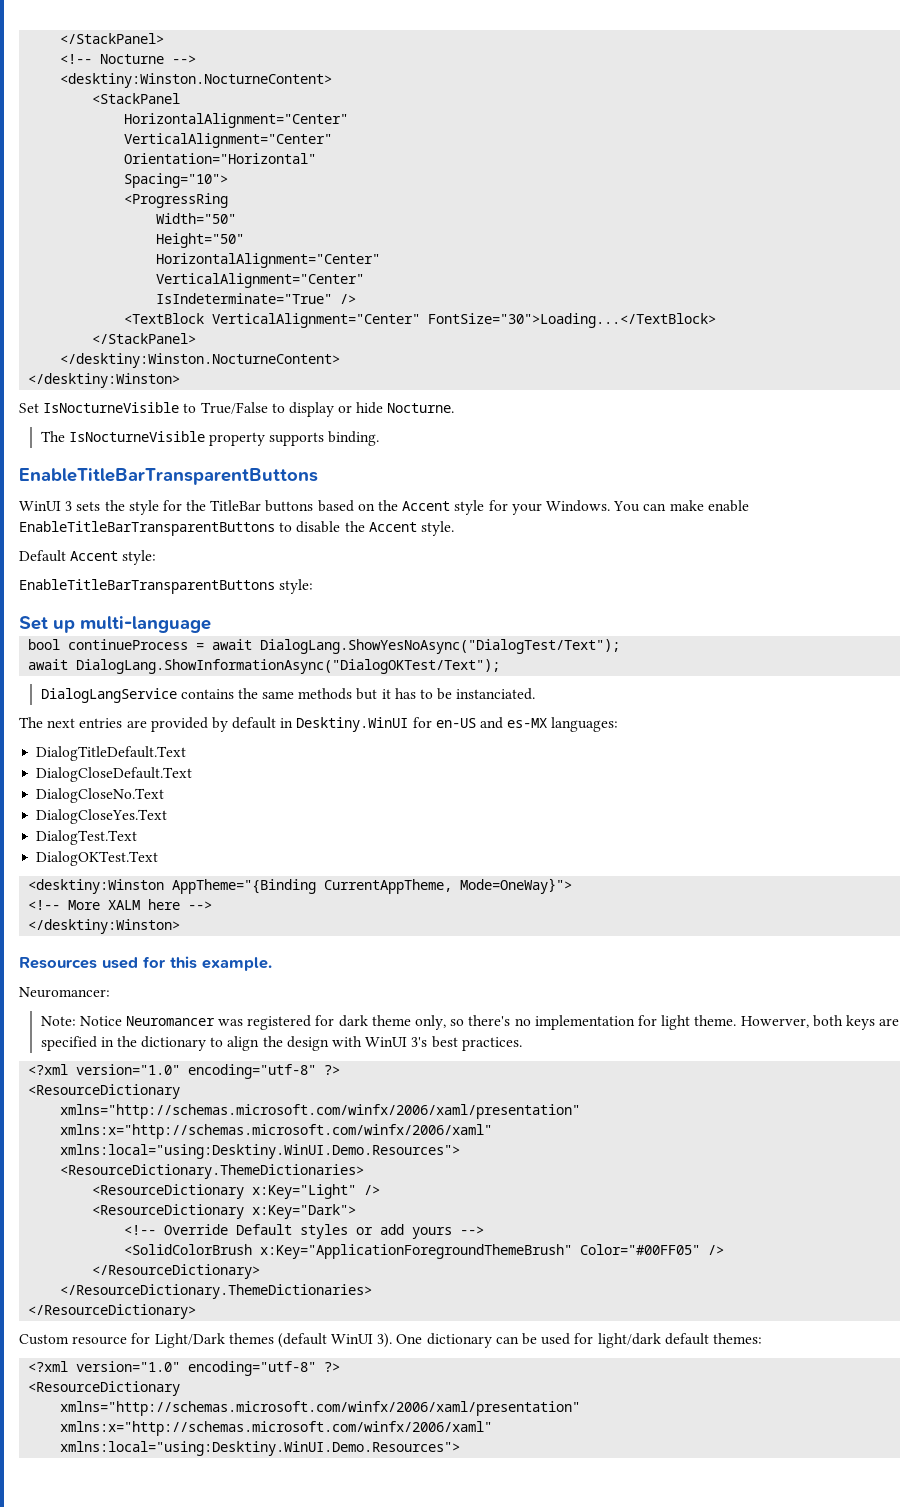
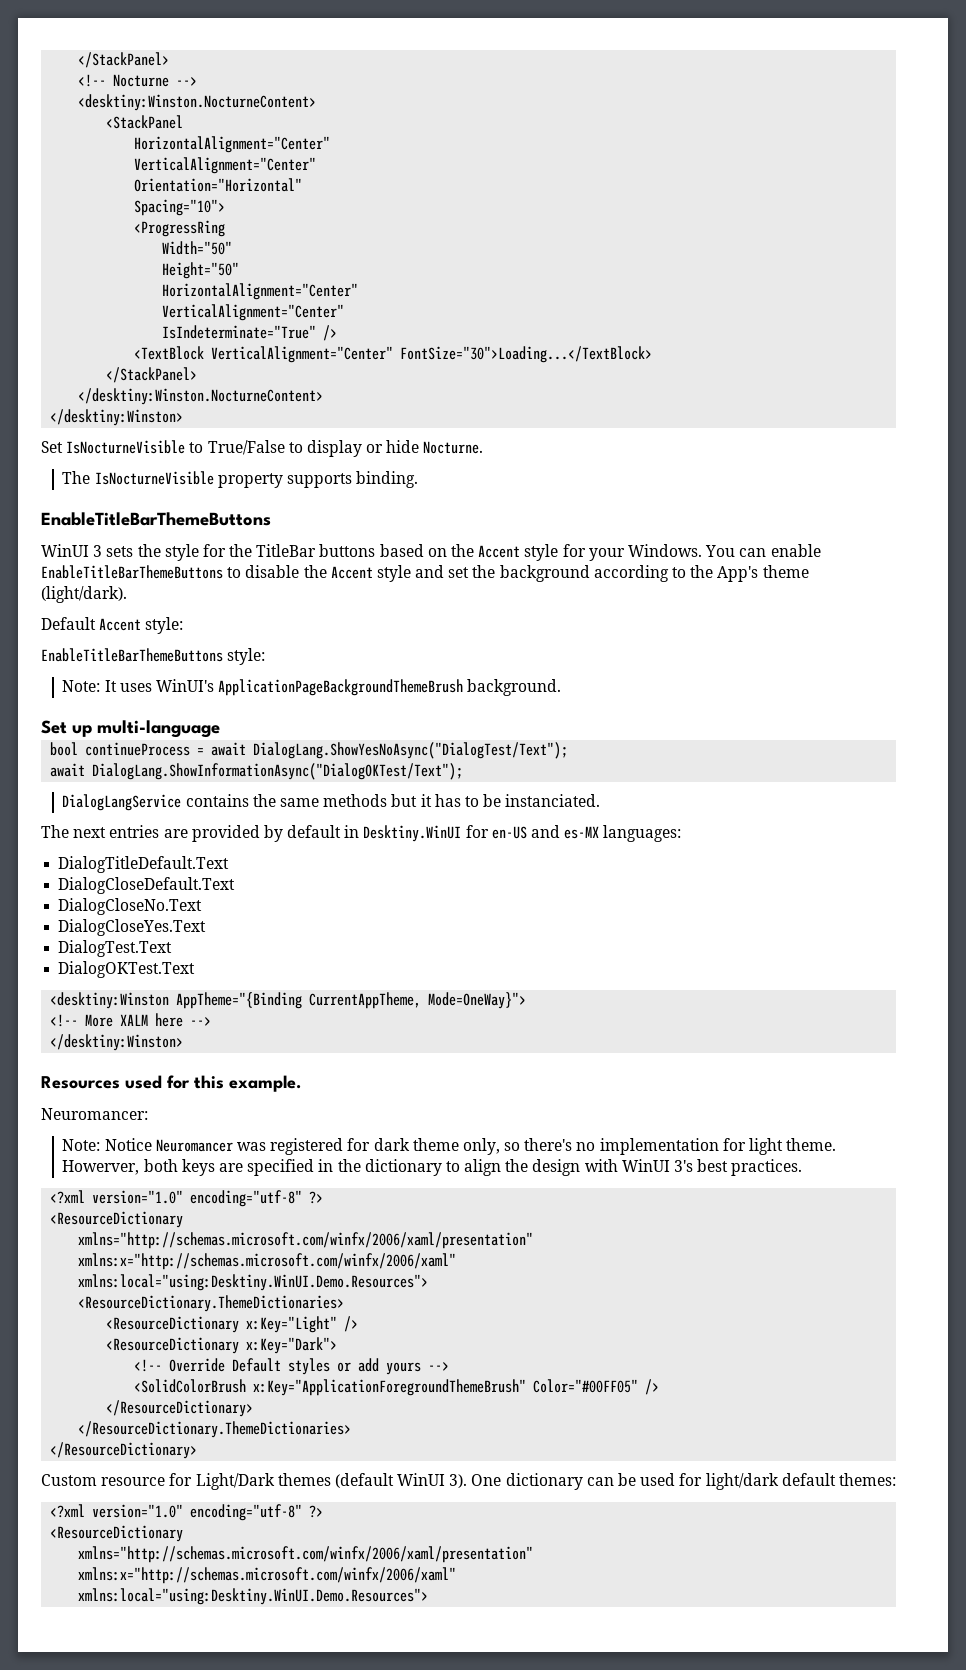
  The IsNocturneVisible property supports binding.
- EnableTitleBarTransparentButtons
+ EnableTitleBarThemeButtons
- You can make enable EnableTitleBarTransparentButtons to disable the Accent style.
+ You can enable EnableTitleBarThemeButtons to disable the Accent style and set the background according to the App's theme (light/dark).
- EnableTitleBarTransparentButtons style:
+ EnableTitleBarThemeButtons style:
+ Note: It uses WinUI's ApplicationPageBackgroundThemeBrush background.

